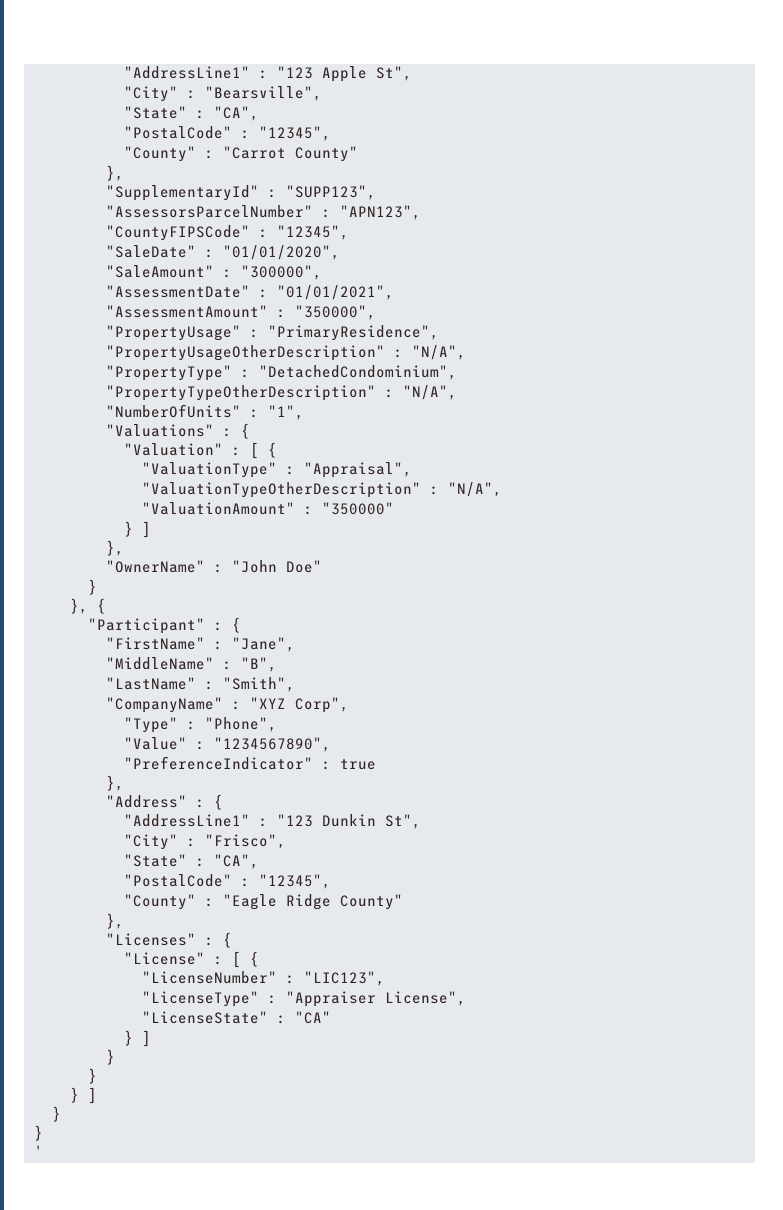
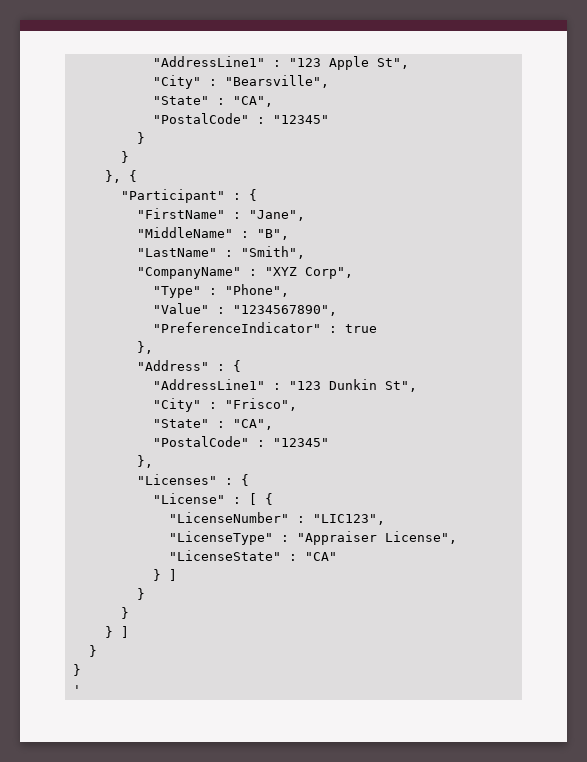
  "City" : "Bearsville",
  "State" : "CA",
- "PostalCode" : "12345",
- "County" : "Carrot County"
- },
- "SupplementaryId" : "SUPP123",
- "AssessorsParcelNumber" : "APN123",
- "CountyFIPSCode" : "12345",
- "SaleDate" : "01/01/2020",
- "SaleAmount" : "300000",
- "AssessmentDate" : "01/01/2021",
- "AssessmentAmount" : "350000",
- "PropertyUsage" : "PrimaryResidence",
- "PropertyUsageOtherDescription" : "N/A",
- "PropertyType" : "DetachedCondominium",
- "PropertyTypeOtherDescription" : "N/A",
- "NumberOfUnits" : "1",
- "Valuations" : {
- "Valuation" : [ {
- "ValuationType" : "Appraisal",
- "ValuationTypeOtherDescription" : "N/A",
- "ValuationAmount" : "350000"
- } ]
- },
- "OwnerName" : "John Doe"
+ "PostalCode" : "12345"
+ }
  "City" : "Frisco",
  "State" : "CA",
- "PostalCode" : "12345",
- "County" : "Eagle Ridge County"
+ "PostalCode" : "12345"

